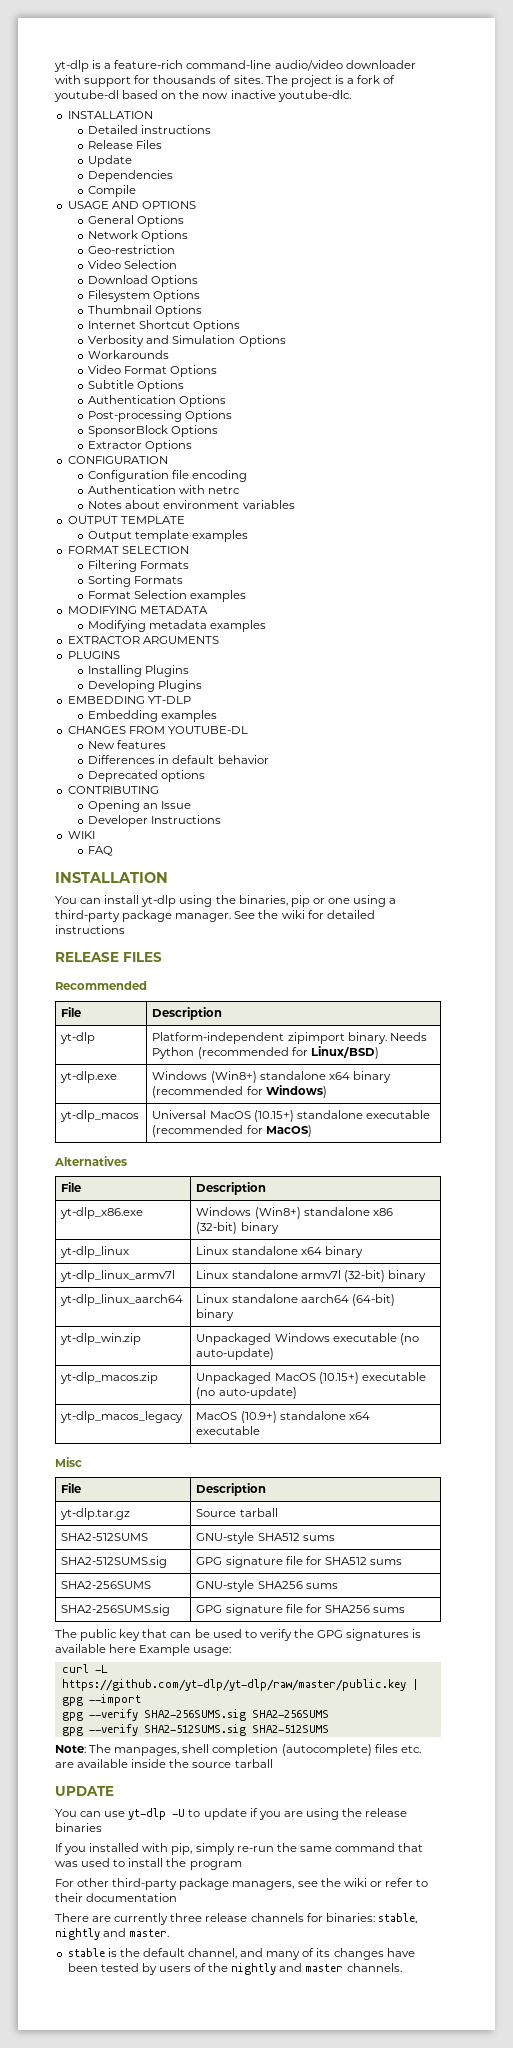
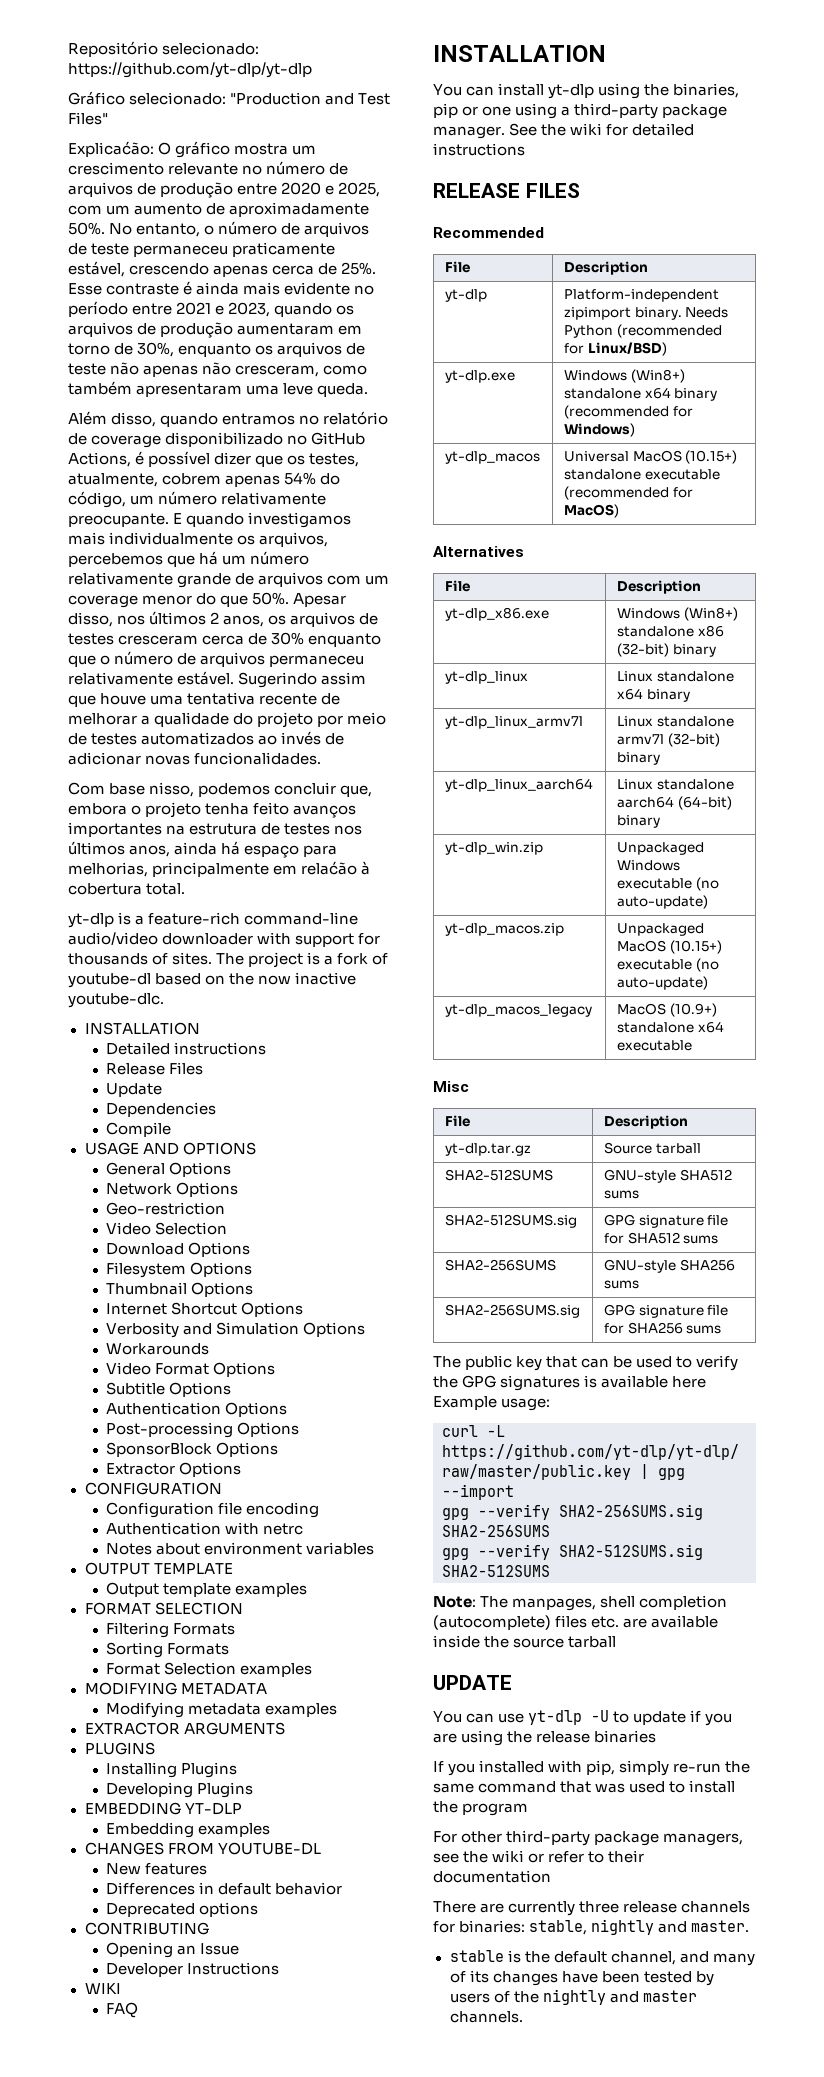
+ Repositório selecionado: https://github.com/yt-dlp/yt-dlp
+ Gráfico selecionado: "Production and Test Files"
+ Explicaćão: O gráfico mostra um crescimento relevante no número de arquivos de produção entre 2020 e 2025, com um aumento de aproximadamente 50%. No entanto, o número de arquivos de teste permaneceu praticamente estável, crescendo apenas cerca de 25%. Esse contraste é ainda mais evidente no período entre 2021 e 2023, quando os arquivos de produção aumentaram em torno de 30%, enquanto os arquivos de teste não apenas não cresceram, como também apresentaram uma leve queda.
+ Além disso, quando entramos no relatório de coverage disponibilizado no GitHub Actions, é possível dizer que os testes, atualmente, cobrem apenas 54% do código, um número relativamente preocupante. E quando investigamos mais individualmente os arquivos, percebemos que há um número relativamente grande de arquivos com um coverage menor do que 50%. Apesar disso, nos últimos 2 anos, os arquivos de testes cresceram cerca de 30% enquanto que o número de arquivos permaneceu relativamente estável. Sugerindo assim que houve uma tentativa recente de melhorar a qualidade do projeto por meio de testes automatizados ao invés de adicionar novas funcionalidades.
+ Com base nisso, podemos concluir que, embora o projeto tenha feito avanços importantes na estrutura de testes nos últimos anos, ainda há espaço para melhorias, principalmente em relaćão à cobertura total.

